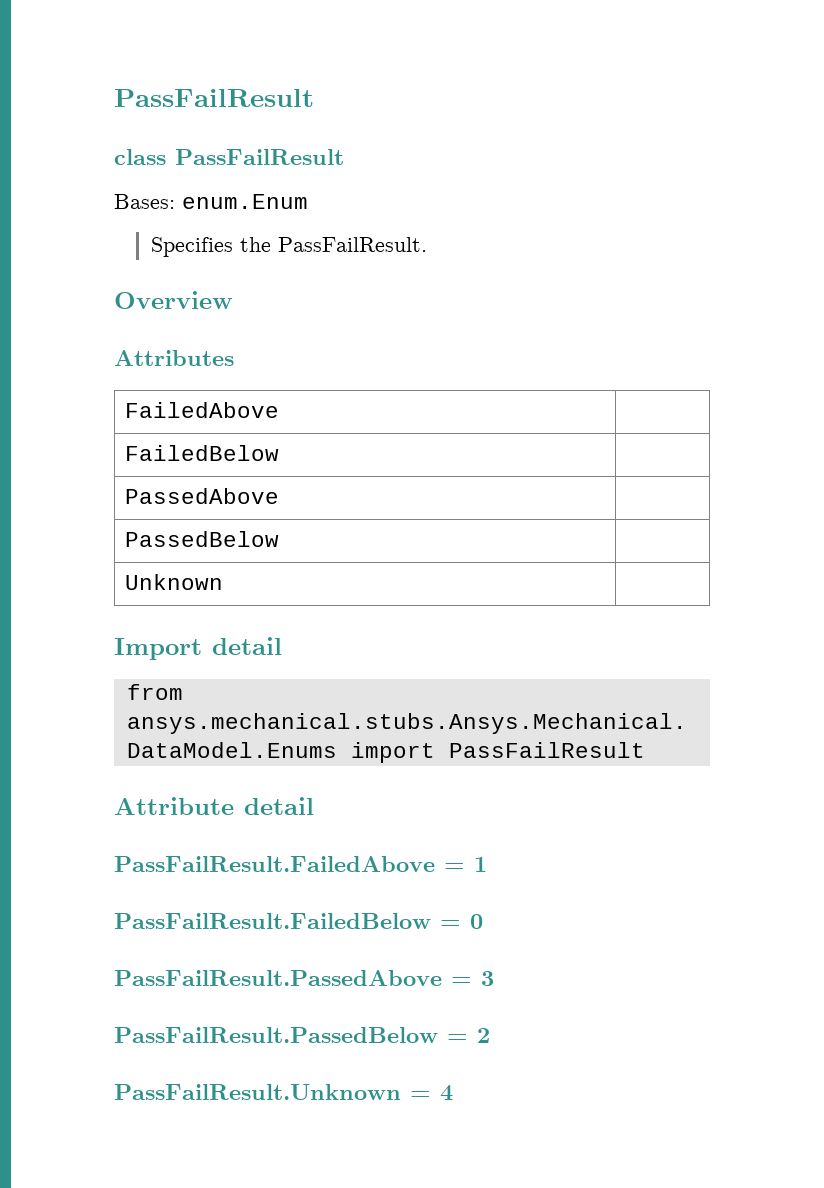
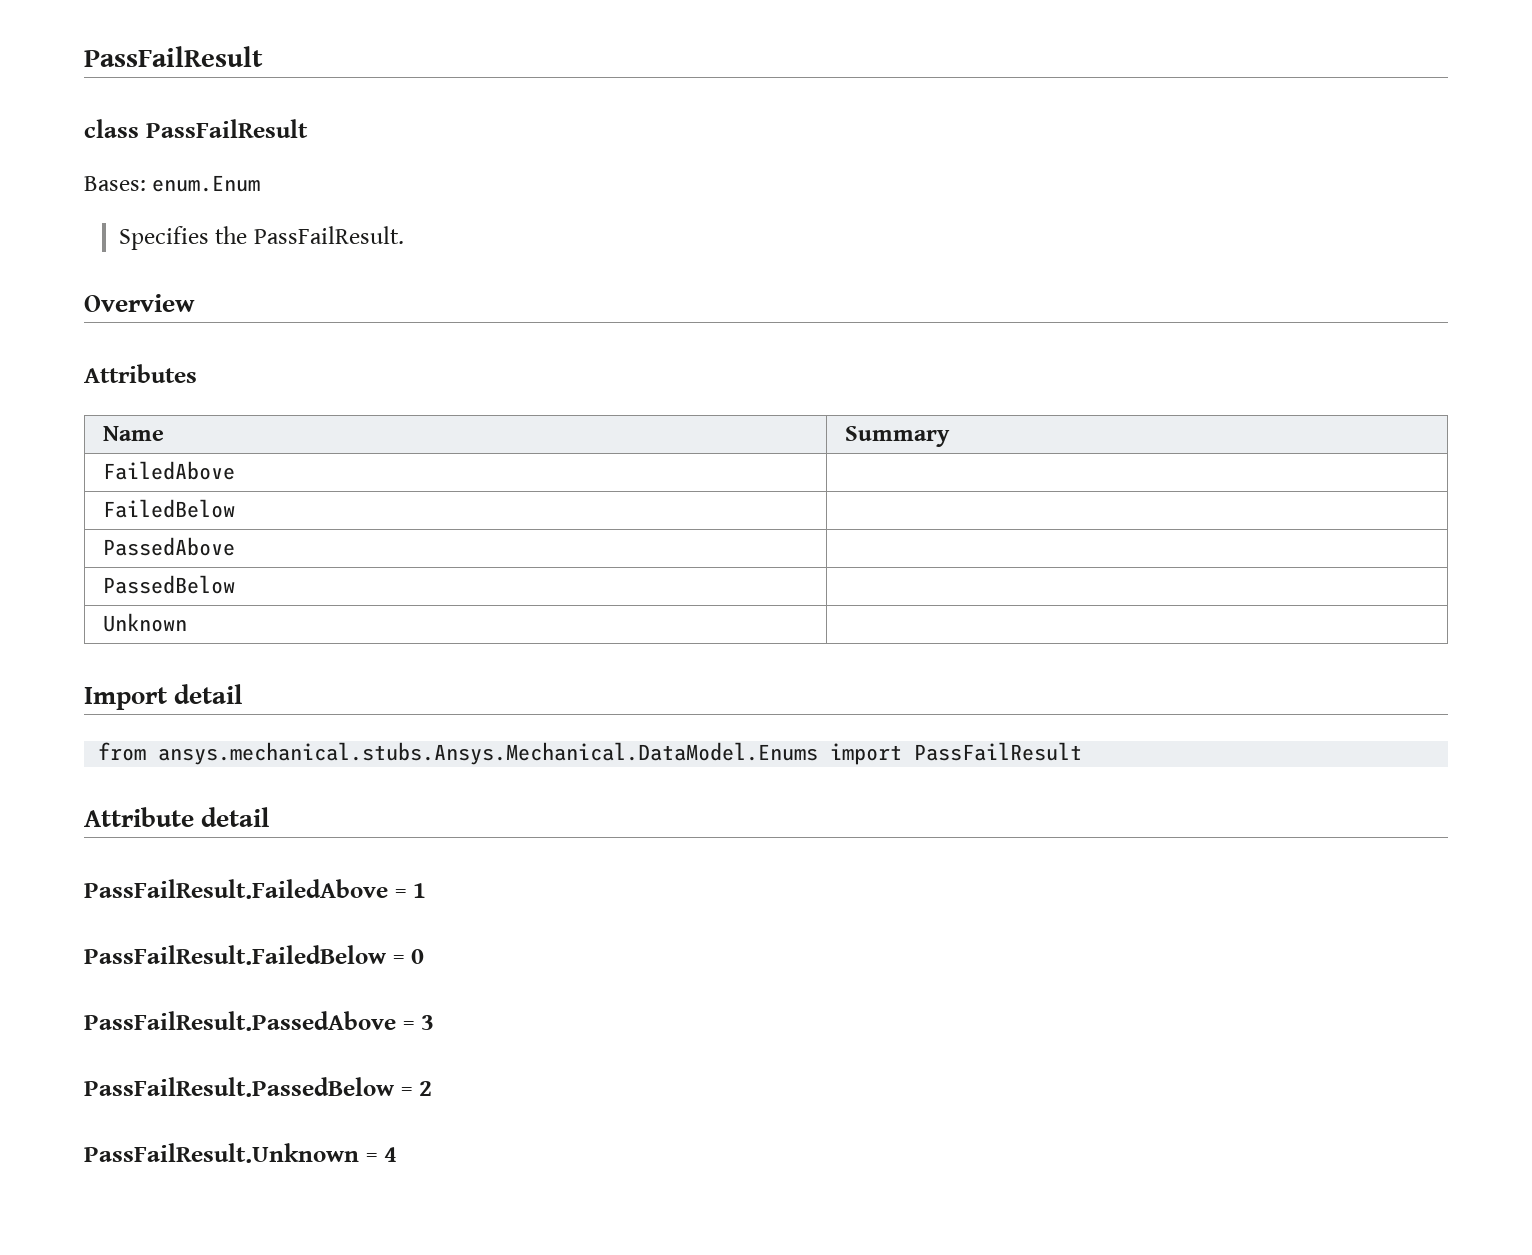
+ Name | Summary

